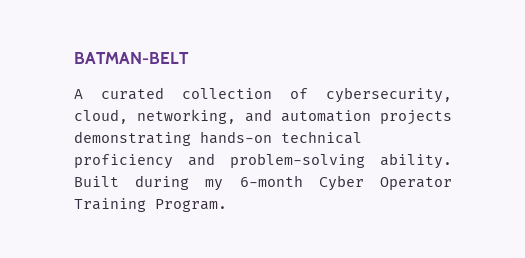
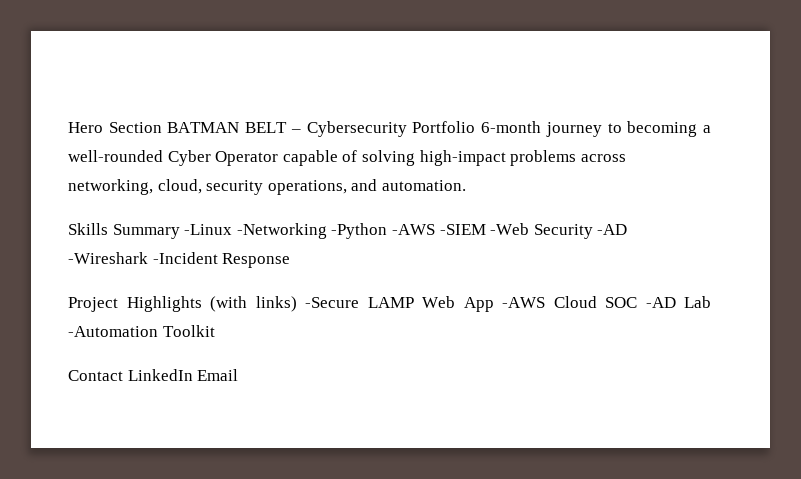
- BATMAN-BELT
- A curated collection of cybersecurity, cloud, networking, and automation projects demonstrating hands-on technical proficiency and problem-solving ability. Built during my 6-month Cyber Operator Training Program.
+ Hero Section BATMAN BELT – Cybersecurity Portfolio 6-month journey to becoming a well-rounded Cyber Operator capable of solving high-impact problems across networking, cloud, security operations, and automation.
+ Skills Summary -Linux -Networking -Python -AWS -SIEM -Web Security -AD -Wireshark -Incident Response
+ Project Highlights (with links) -Secure LAMP Web App -AWS Cloud SOC -AD Lab -Automation Toolkit
+ Contact LinkedIn Email

